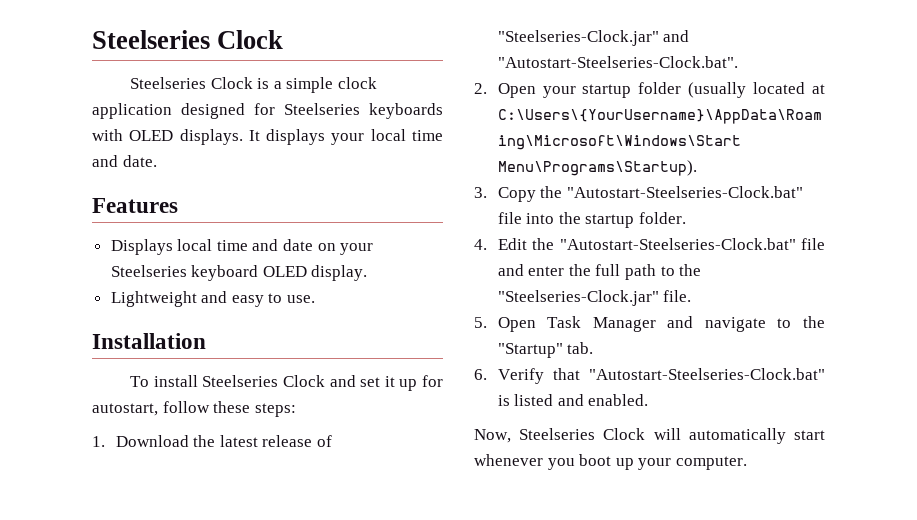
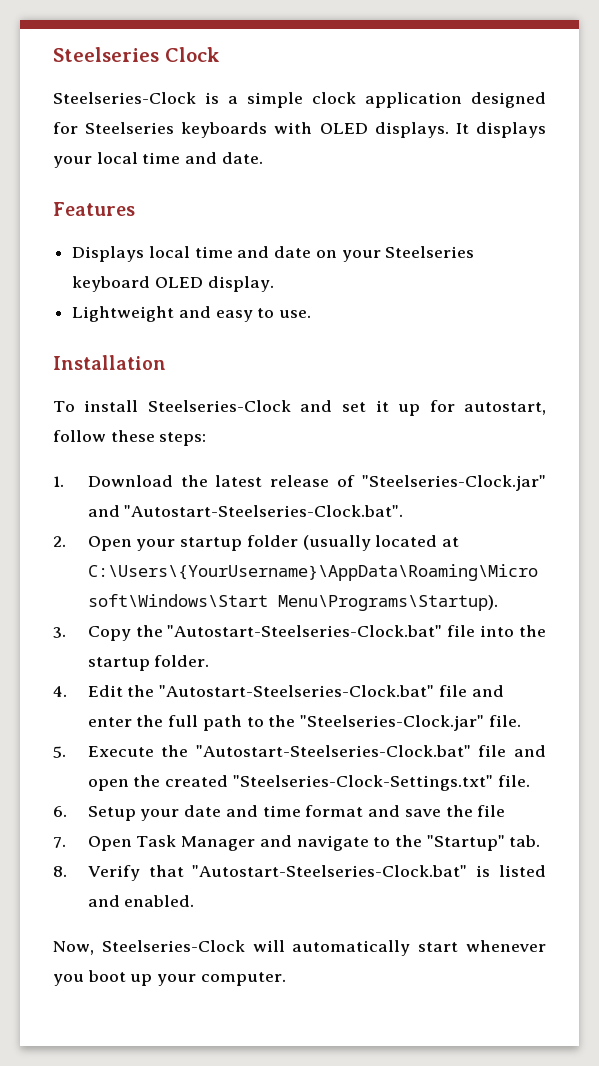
- Steelseries Clock is a simple clock application designed for Steelseries keyboards with OLED displays.
+ Steelseries-Clock is a simple clock application designed for Steelseries keyboards with OLED displays.
- To install Steelseries Clock and set it up for autostart, follow these steps:
+ To install Steelseries-Clock and set it up for autostart, follow these steps:
- 5. Open Task Manager and navigate to the "Startup" tab.
+ 5. Execute the "Autostart-Steelseries-Clock.bat" file and open the created "Steelseries-Clock-Settings.txt" file.
+ 6. Setup your date and time format and save the file
+ 7. Open Task Manager and navigate to the "Startup" tab.
- 6. Verify that "Autostart-Steelseries-Clock.bat" is listed and enabled.
+ 8. Verify that "Autostart-Steelseries-Clock.bat" is listed and enabled.
- Now, Steelseries Clock will automatically start whenever you boot up your computer.
+ Now, Steelseries-Clock will automatically start whenever you boot up your computer.

